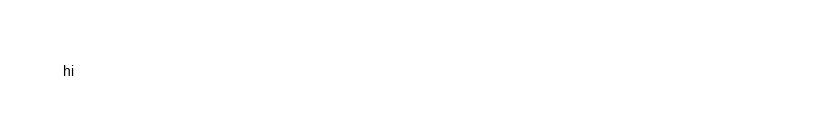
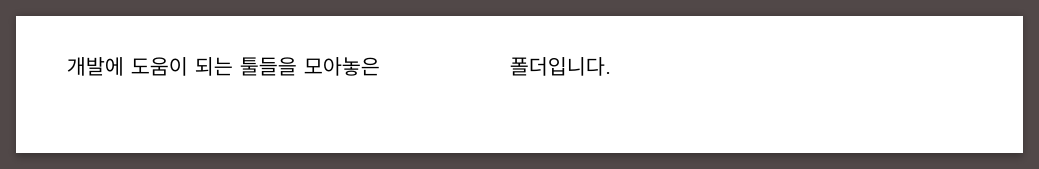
- hi
+ 개발에 도움이 되는 툴들을 모아놓은 폴더입니다.

